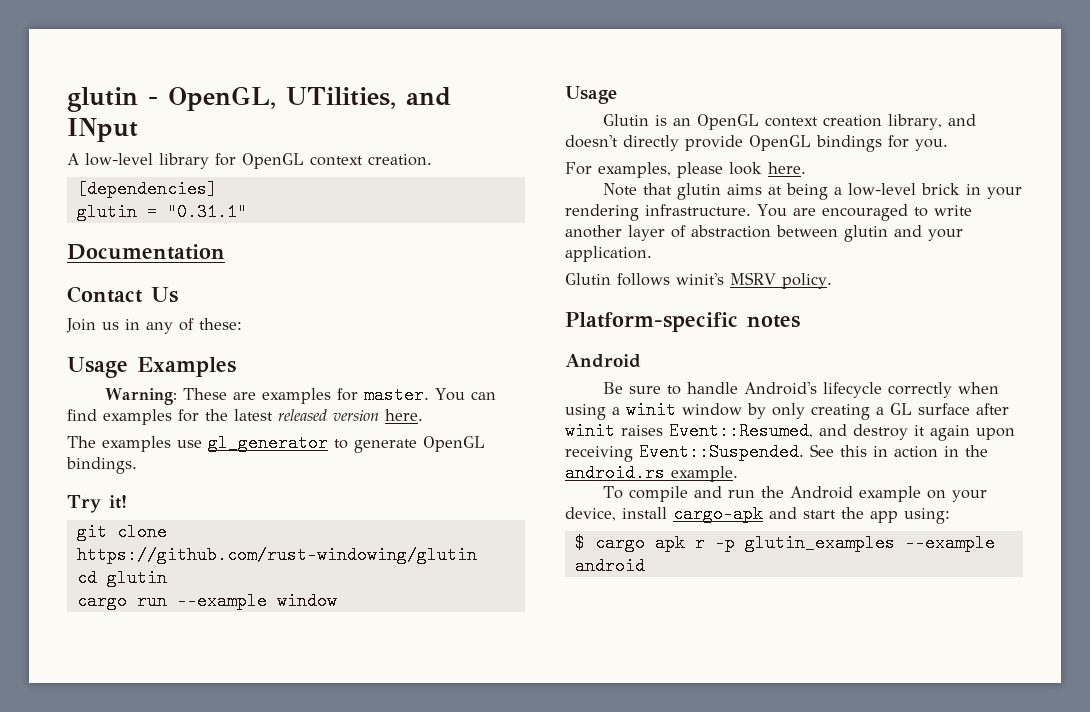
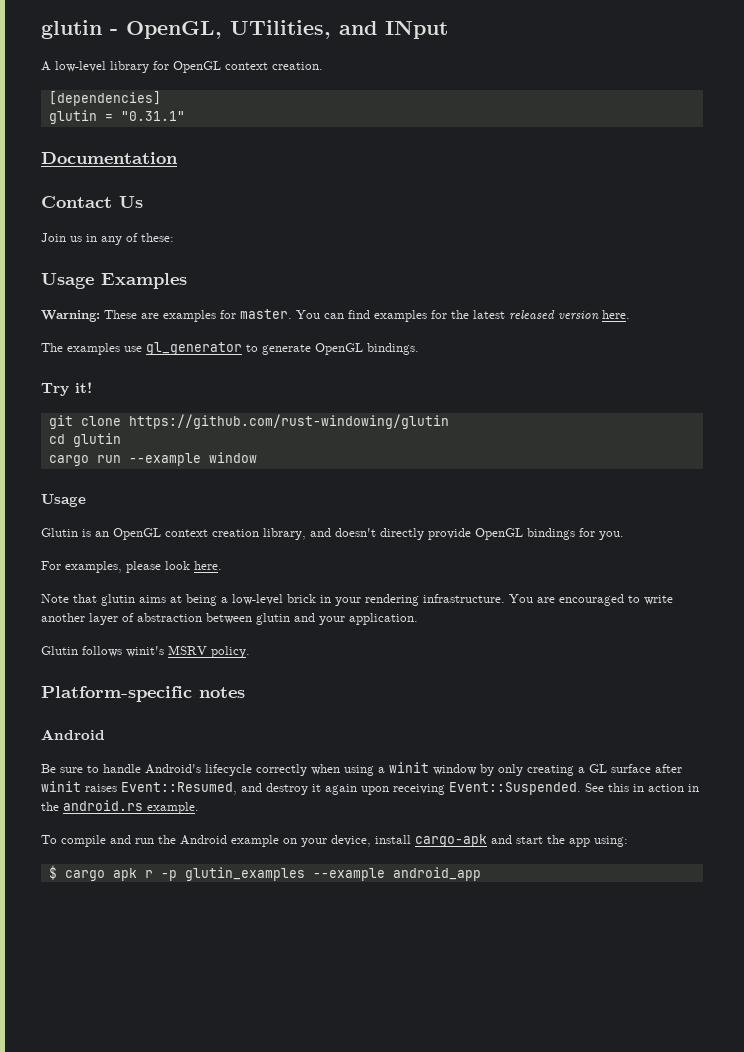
- $ cargo apk r -p glutin_examples --example android
+ $ cargo apk r -p glutin_examples --example android_app

